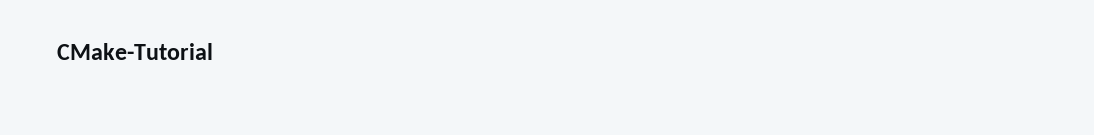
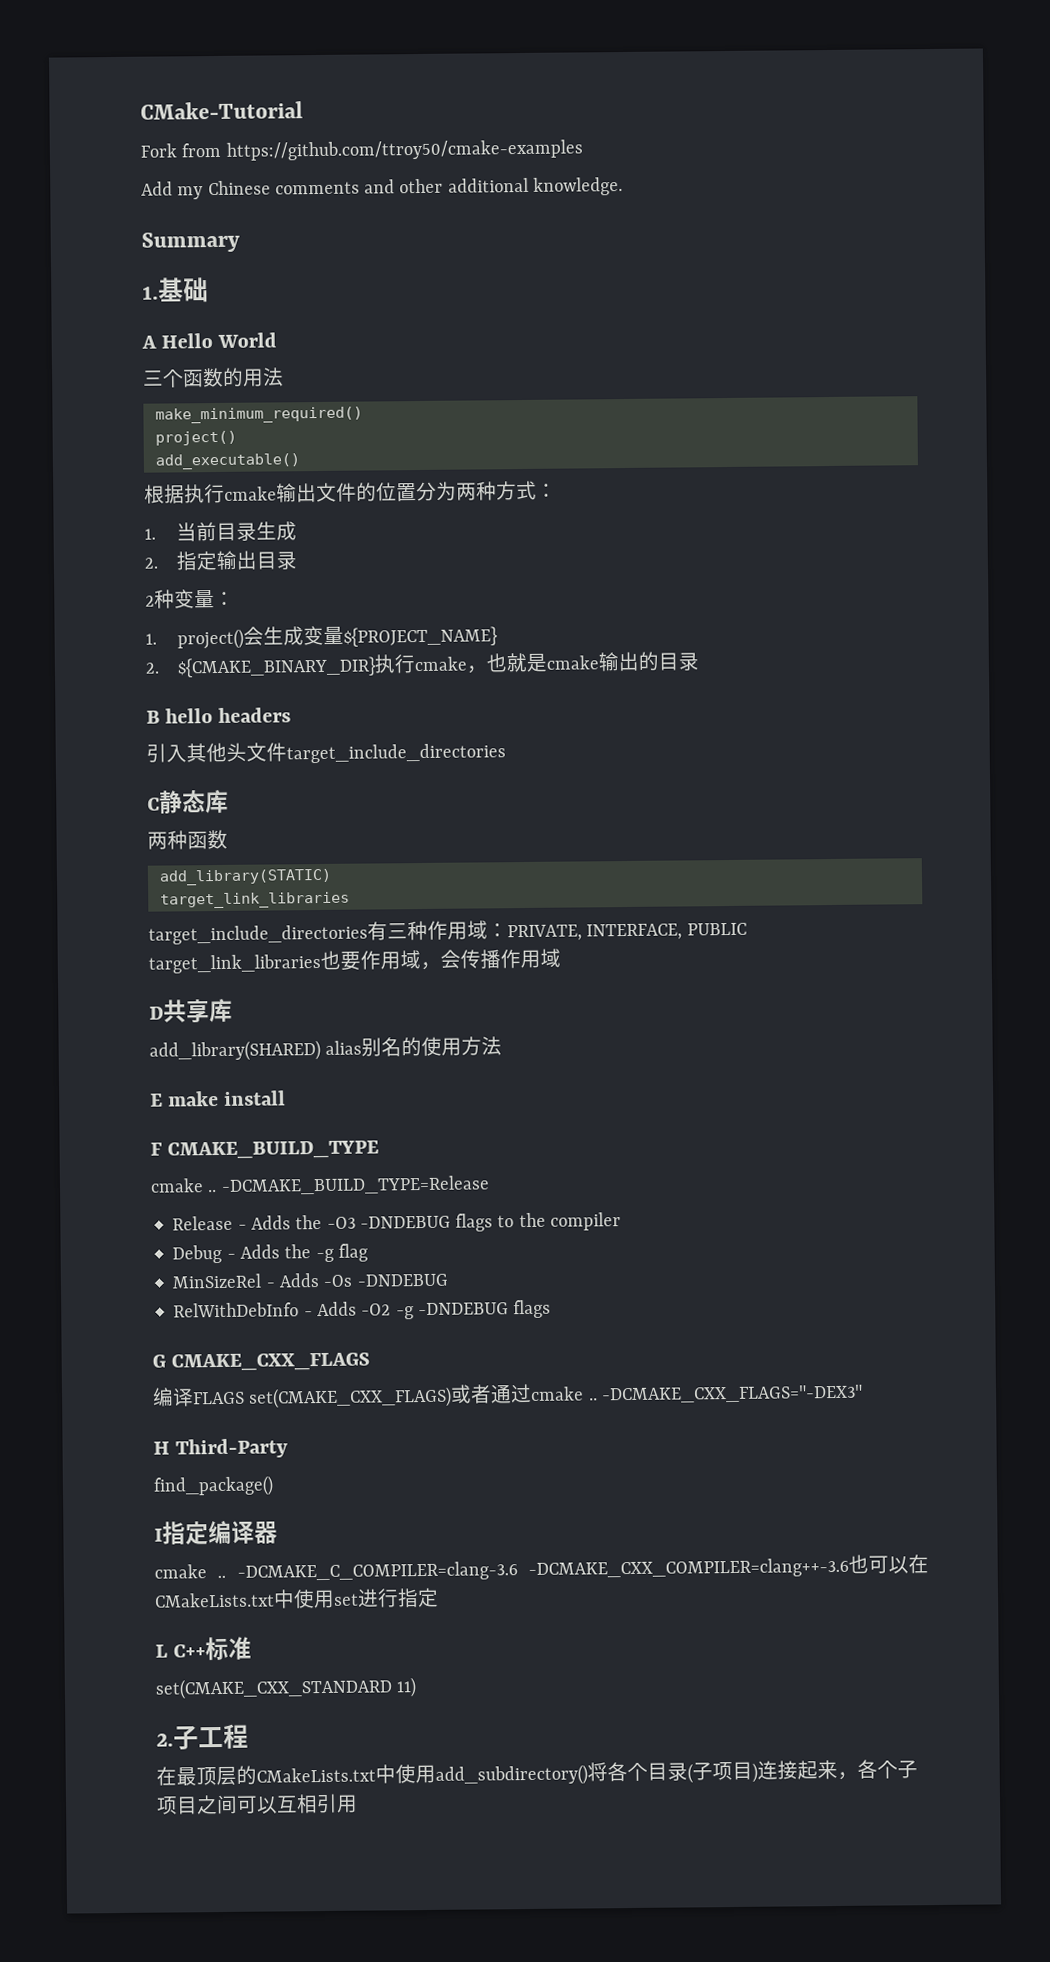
+ Fork from https://github.com/ttroy50/cmake-examples
+ Add my Chinese comments and other additional knowledge.
+ Summary
+ 1.基础
+ A Hello World
+ 三个函数的用法
+ make_minimum_required()
+ project()
+ add_executable()
+ 根据执行cmake输出文件的位置分为两种方式：
+ 1.当前目录生成
+ 2.指定输出目录
+ 2种变量：
+ 1. project()会生成变量${PROJECT_NAME}
+ 2. ${CMAKE_BINARY_DIR}执行cmake，也就是cmake输出的目录
+ B hello headers
+ 引入其他头文件target_include_directories
+ C静态库
+ 两种函数
+ add_library(STATIC)
+ target_link_libraries
+ target_include_directories有三种作用域：PRIVATE, INTERFACE, PUBLIC target_link_libraries也要作用域，会传播作用域
+ D共享库
+ add_library(SHARED) alias别名的使用方法
+ E make install
+ F CMAKE_BUILD_TYPE
+ cmake .. -DCMAKE_BUILD_TYPE=Release
+ Release - Adds the -O3 -DNDEBUG flags to the compiler
+ Debug - Adds the -g flag
+ MinSizeRel - Adds -Os -DNDEBUG
+ RelWithDebInfo - Adds -O2 -g -DNDEBUG flags
+ G CMAKE_CXX_FLAGS
+ 编译FLAGS set(CMAKE_CXX_FLAGS)或者通过cmake .. -DCMAKE_CXX_FLAGS="-DEX3"
+ H Third-Party
+ find_package()
+ I指定编译器
+ cmake .. -DCMAKE_C_COMPILER=clang-3.6 -DCMAKE_CXX_COMPILER=clang++-3.6也可以在CMakeLists.txt中使用set进行指定
+ L C++标准
+ set(CMAKE_CXX_STANDARD 11)
+ 2.子工程
+ 在最顶层的CMakeLists.txt中使用add_subdirectory()将各个目录(子项目)连接起来，各个子项目之间可以互相引用

